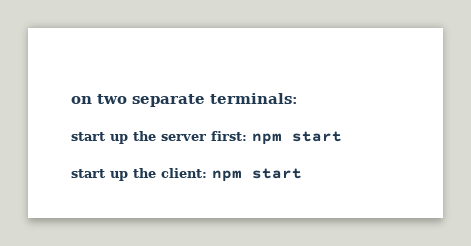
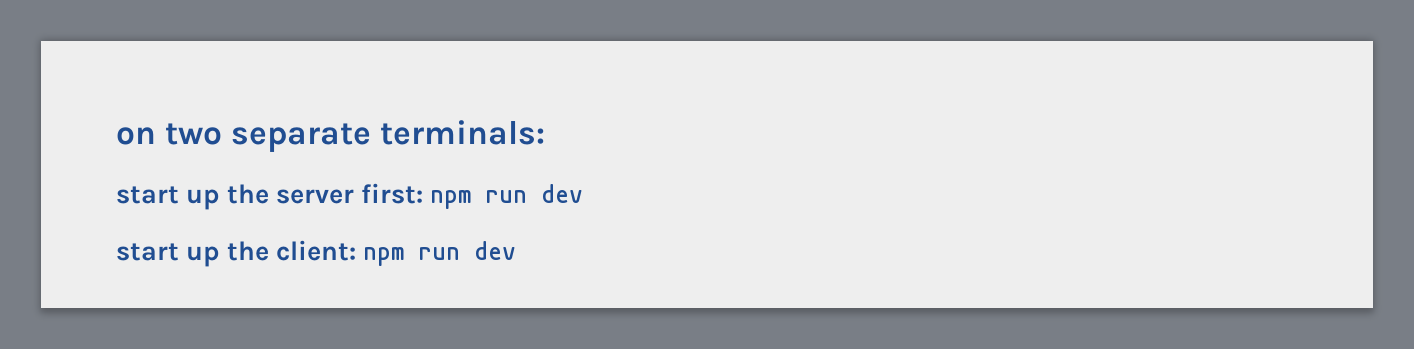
- start up the server first: npm start
+ start up the server first: npm run dev
- start up the client: npm start
+ start up the client: npm run dev

